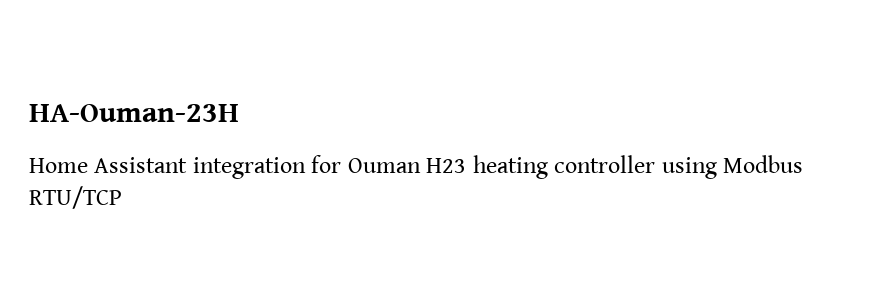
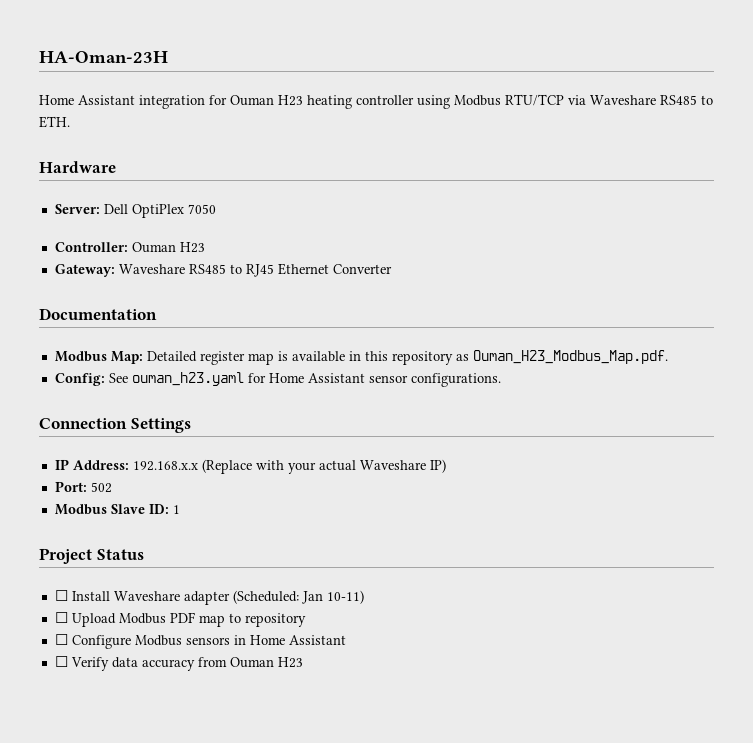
- HA-Ouman-23H
+ HA-Oman-23H
- Home Assistant integration for Ouman H23 heating controller using Modbus RTU/TCP
+ Home Assistant integration for Ouman H23 heating controller using Modbus RTU/TCP via Waveshare RS485 to ETH.
+ Hardware
+ Server: Dell OptiPlex 7050
+ Controller: Ouman H23
+ Gateway: Waveshare RS485 to RJ45 Ethernet Converter
+ Documentation
+ Modbus Map: Detailed register map is available in this repository as Ouman_H23_Modbus_Map.pdf.
+ Config: See ouman_h23.yaml for Home Assistant sensor configurations.
+ Connection Settings
+ IP Address: 192.168.x.x (Replace with your actual Waveshare IP)
+ Port: 502
+ Modbus Slave ID: 1
+ Project Status
+ ☐ Install Waveshare adapter (Scheduled: Jan 10-11)
+ ☐ Upload Modbus PDF map to repository
+ ☐ Configure Modbus sensors in Home Assistant
+ ☐ Verify data accuracy from Ouman H23

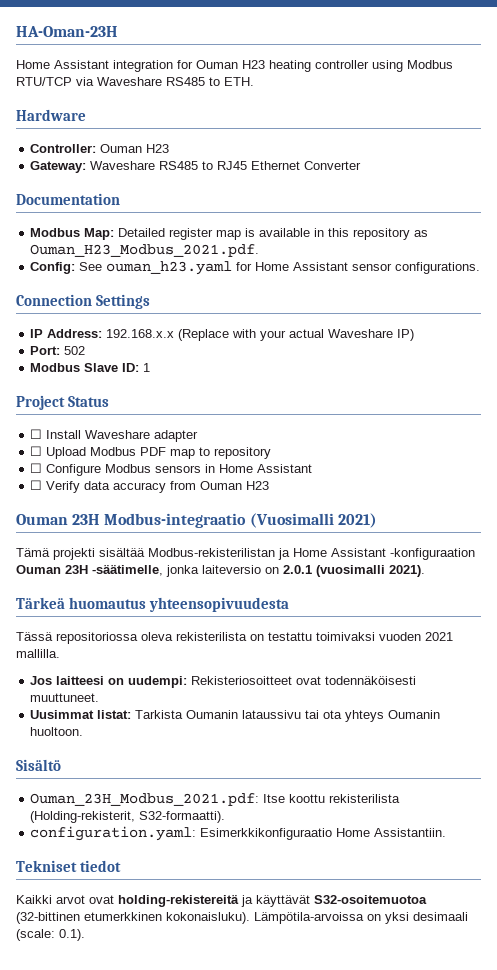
- Server: Dell OptiPlex 7050
- Modbus Map: Detailed register map is available in this repository as Ouman_H23_Modbus_Map.pdf.
+ Modbus Map: Detailed register map is available in this repository as Ouman_H23_Modbus_2021.pdf.
- ☐ Install Waveshare adapter (Scheduled: Jan 10-11)
+ ☐ Install Waveshare adapter
+ Ouman 23H Modbus-integraatio (Vuosimalli 2021)
+ Tämä projekti sisältää Modbus-rekisterilistan ja Home Assistant -konfiguraation Ouman 23H -säätimelle, jonka laiteversio on 2.0.1 (vuosimalli 2021).
+ Tärkeä huomautus yhteensopivuudesta
+ Tässä repositoriossa oleva rekisterilista on testattu toimivaksi vuoden 2021 mallilla.
+ Jos laitteesi on uudempi: Rekisteriosoitteet ovat todennäköisesti muuttuneet.
+ Uusimmat listat: Tarkista Oumanin lataussivu tai ota yhteys Oumanin huoltoon.
+ Sisältö
+ Ouman_23H_Modbus_2021.pdf: Itse koottu rekisterilista (Holding-rekisterit, S32-formaatti).
+ configuration.yaml: Esimerkkikonfiguraatio Home Assistantiin.
+ Tekniset tiedot
+ Kaikki arvot ovat holding-rekistereitä ja käyttävät S32-osoitemuotoa (32-bittinen etumerkkinen kokonaisluku). Lämpötila-arvoissa on yksi desimaali (scale: 0.1).

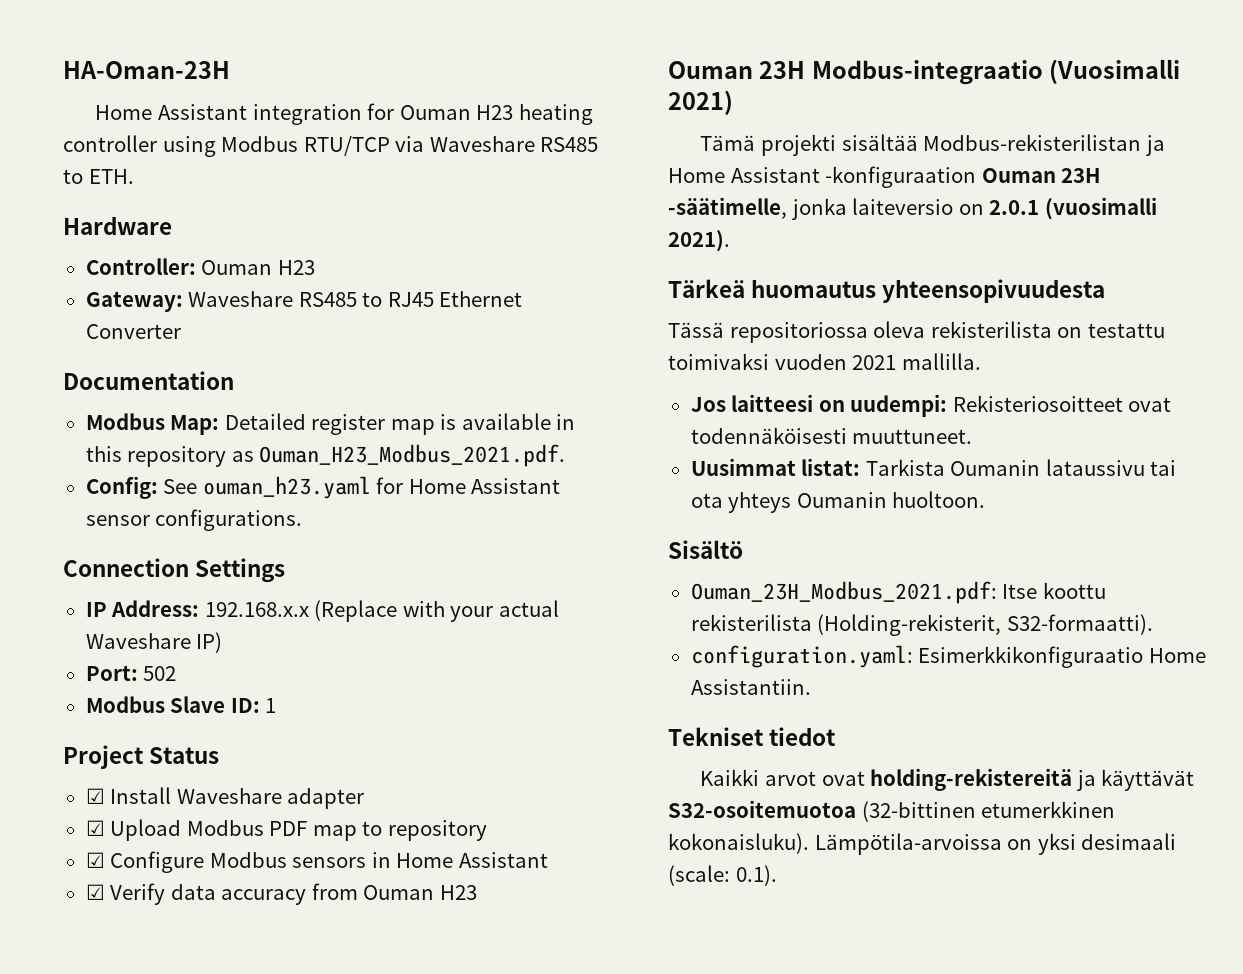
- ☐ Install Waveshare adapter
+ ☑ Install Waveshare adapter
- ☐ Upload Modbus PDF map to repository
+ ☑ Upload Modbus PDF map to repository
- ☐ Configure Modbus sensors in Home Assistant
+ ☑ Configure Modbus sensors in Home Assistant
- ☐ Verify data accuracy from Ouman H23
+ ☑ Verify data accuracy from Ouman H23

